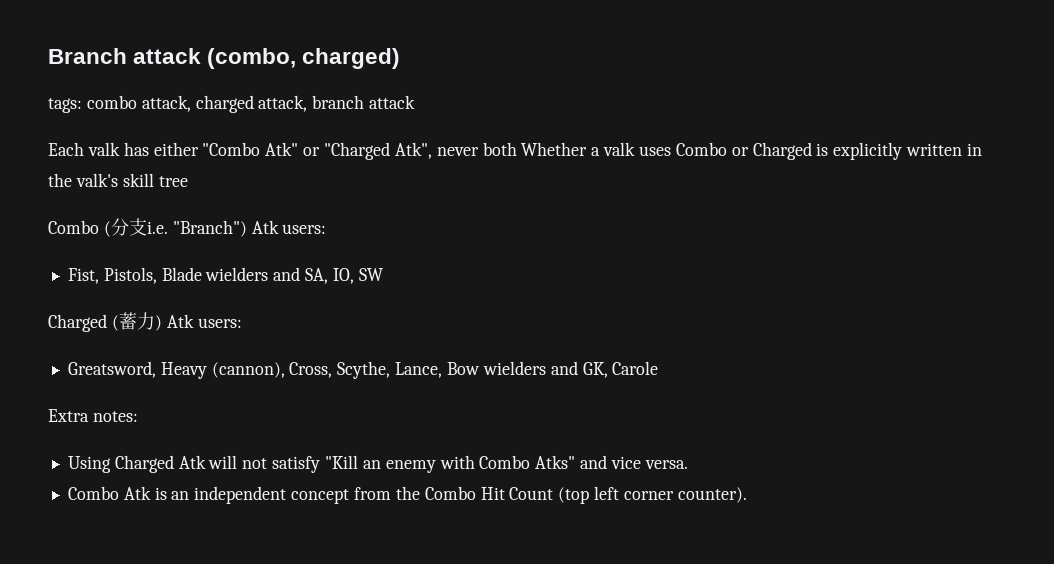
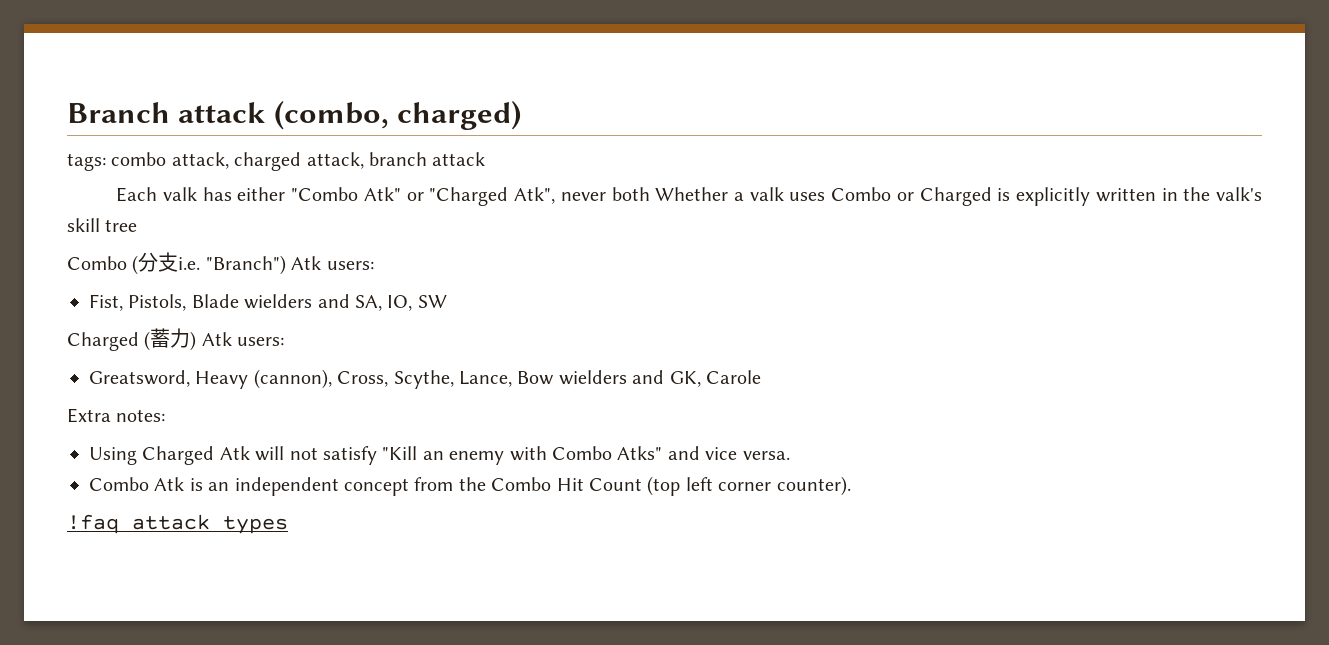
+ !faq attack types

